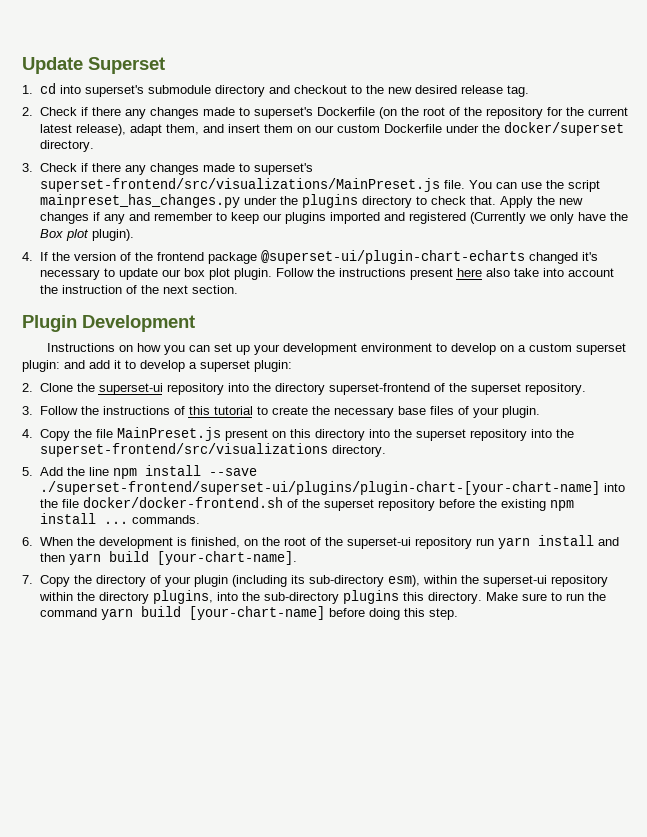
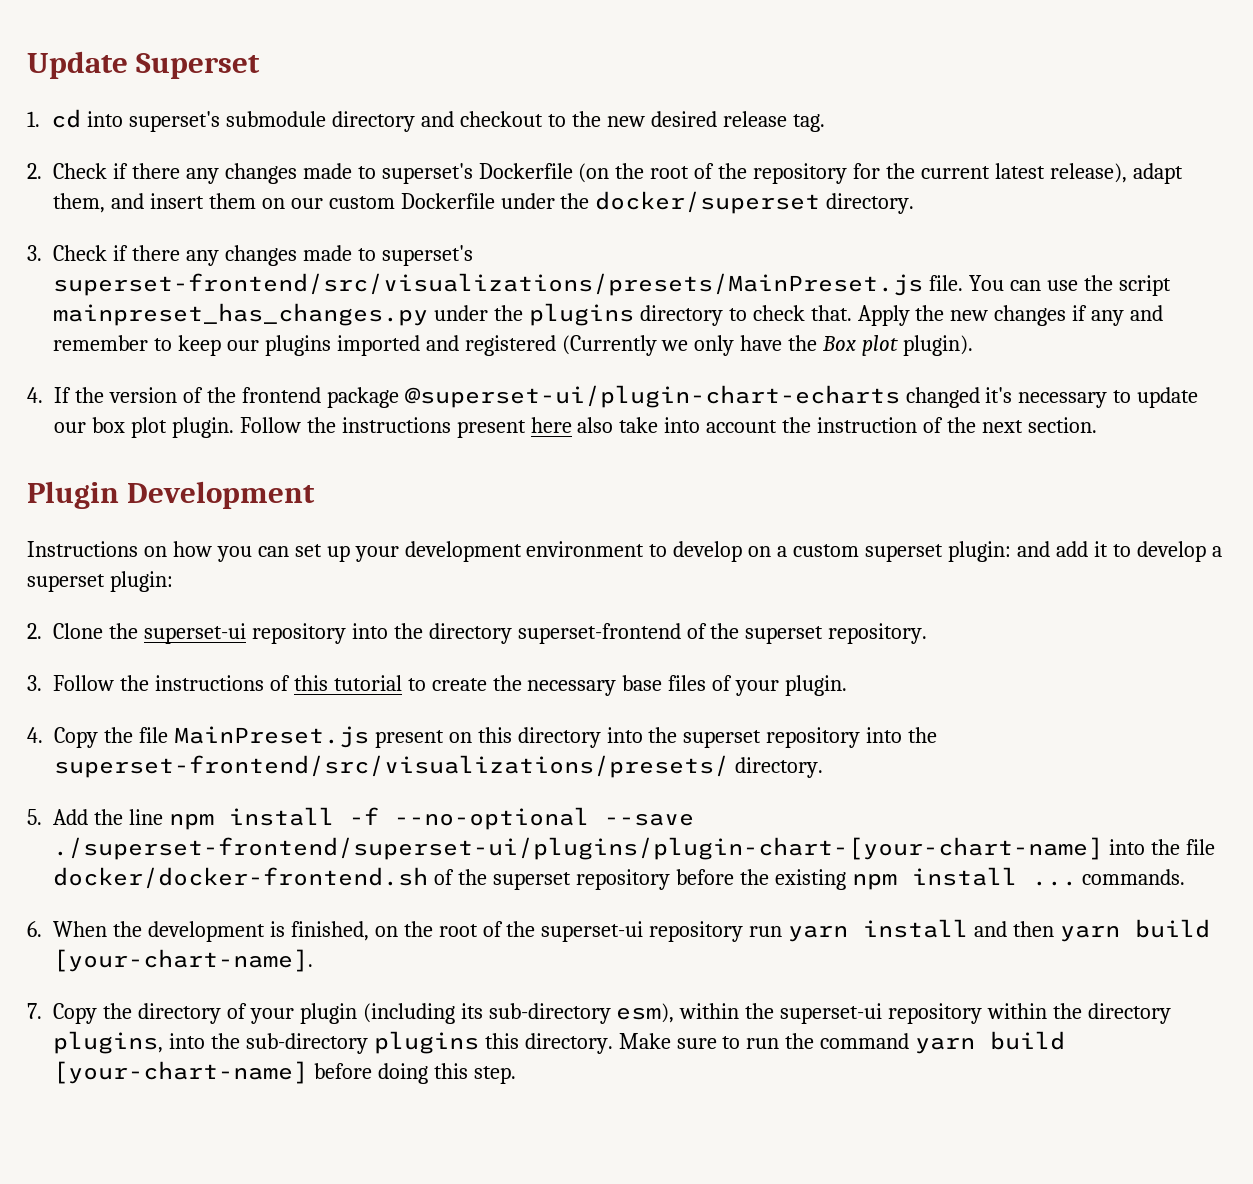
- 3. Check if there any changes made to superset's superset-frontend/src/visualizations/MainPreset.js file.
+ 3. Check if there any changes made to superset's superset-frontend/src/visualizations/presets/MainPreset.js file.
- 4. Copy the file MainPreset.js present on this directory into the superset repository into the superset-frontend/src/visualizations directory.
+ 4. Copy the file MainPreset.js present on this directory into the superset repository into the superset-frontend/src/visualizations/presets/ directory.
- 5. Add the line npm install --save ./superset-frontend/superset-ui/plugins/plugin-chart-[your-chart-name] into the file docker/docker-frontend.sh of the superset repository before the existing npm install ... commands.
+ 5. Add the line npm install -f --no-optional --save ./superset-frontend/superset-ui/plugins/plugin-chart-[your-chart-name] into the file docker/docker-frontend.sh of the superset repository before the existing npm install ... commands.

